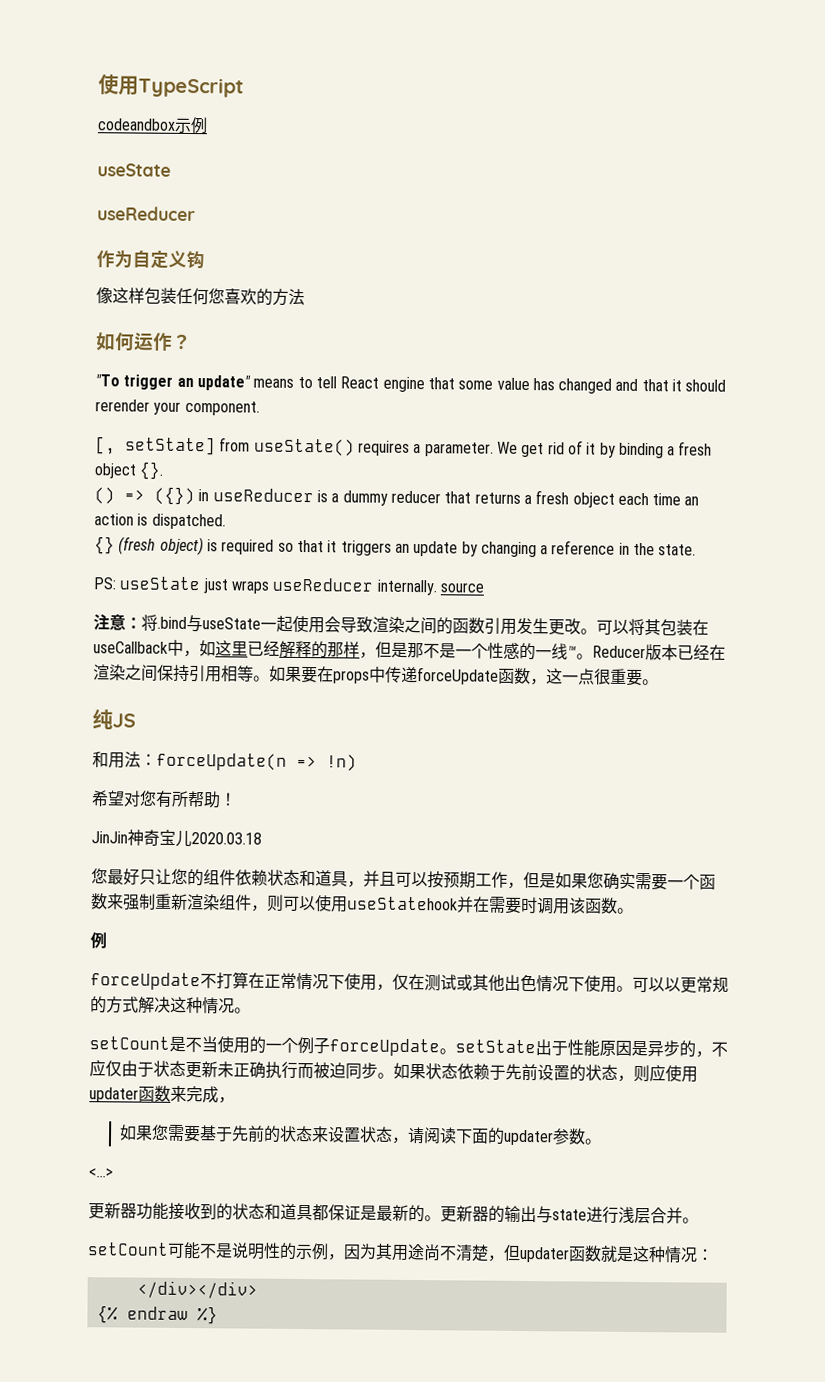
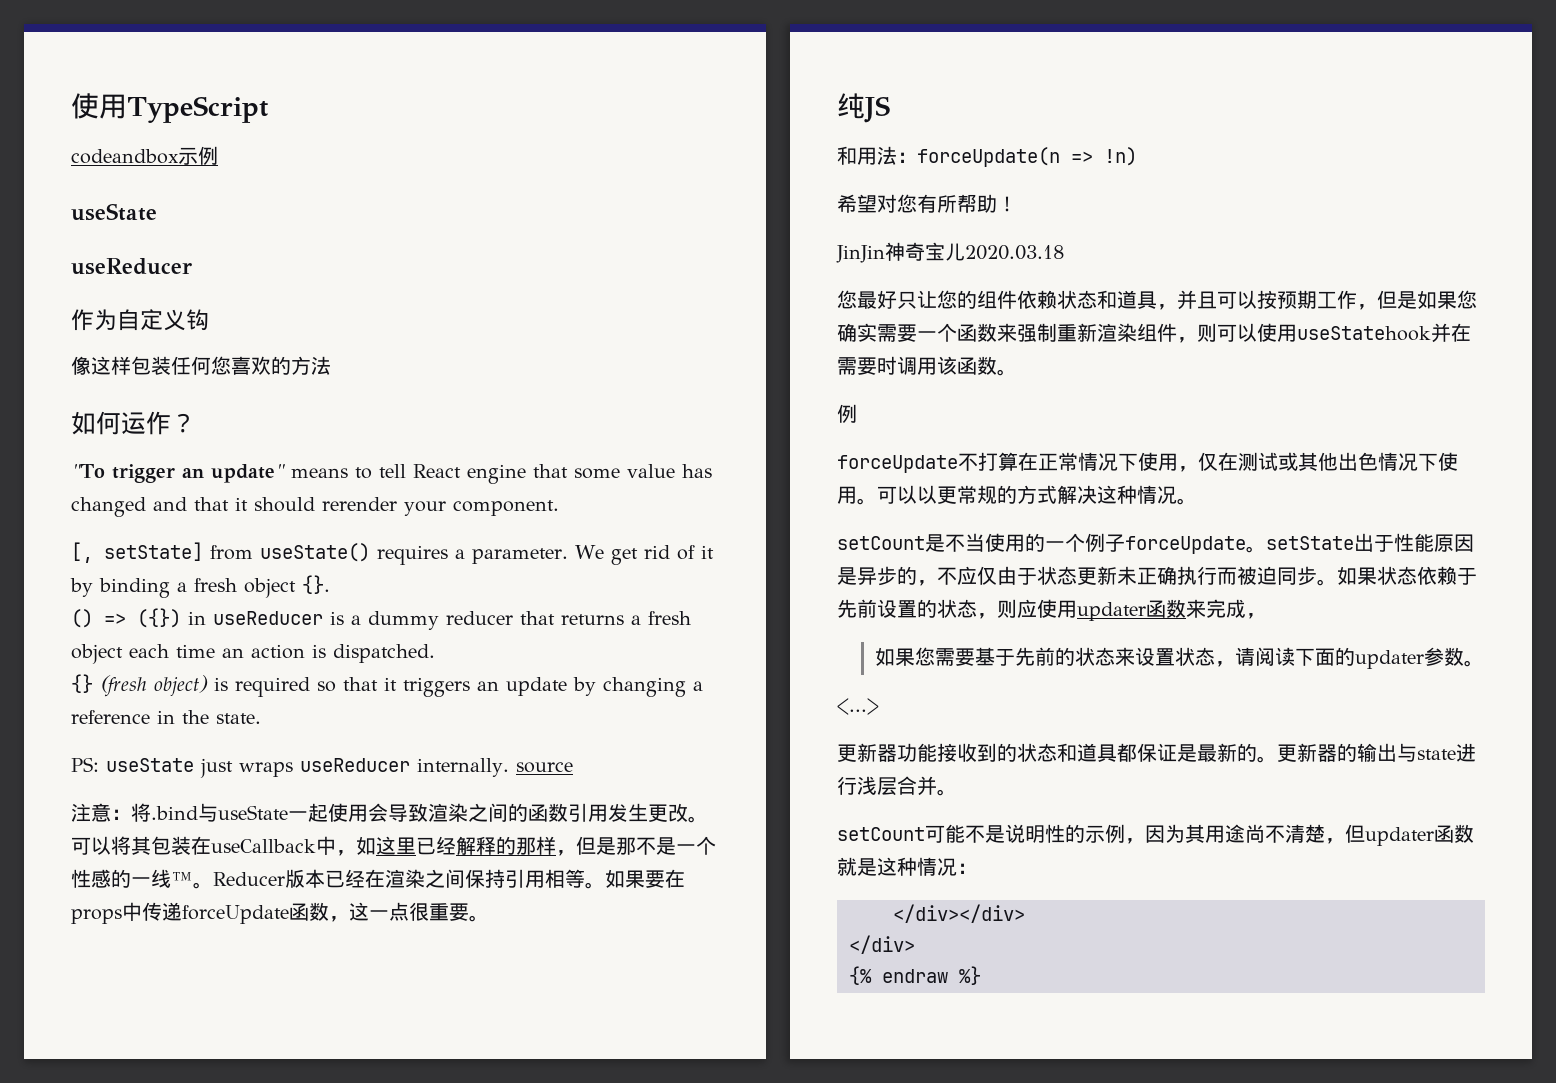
+ </div>

